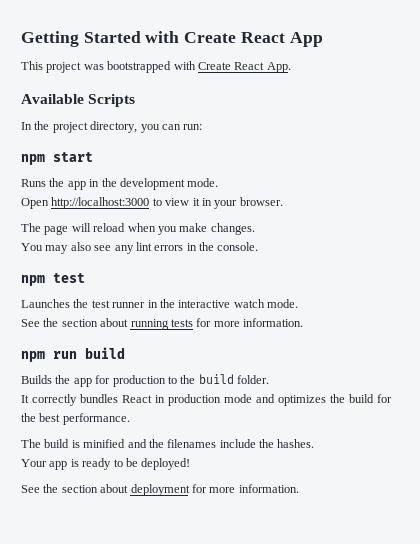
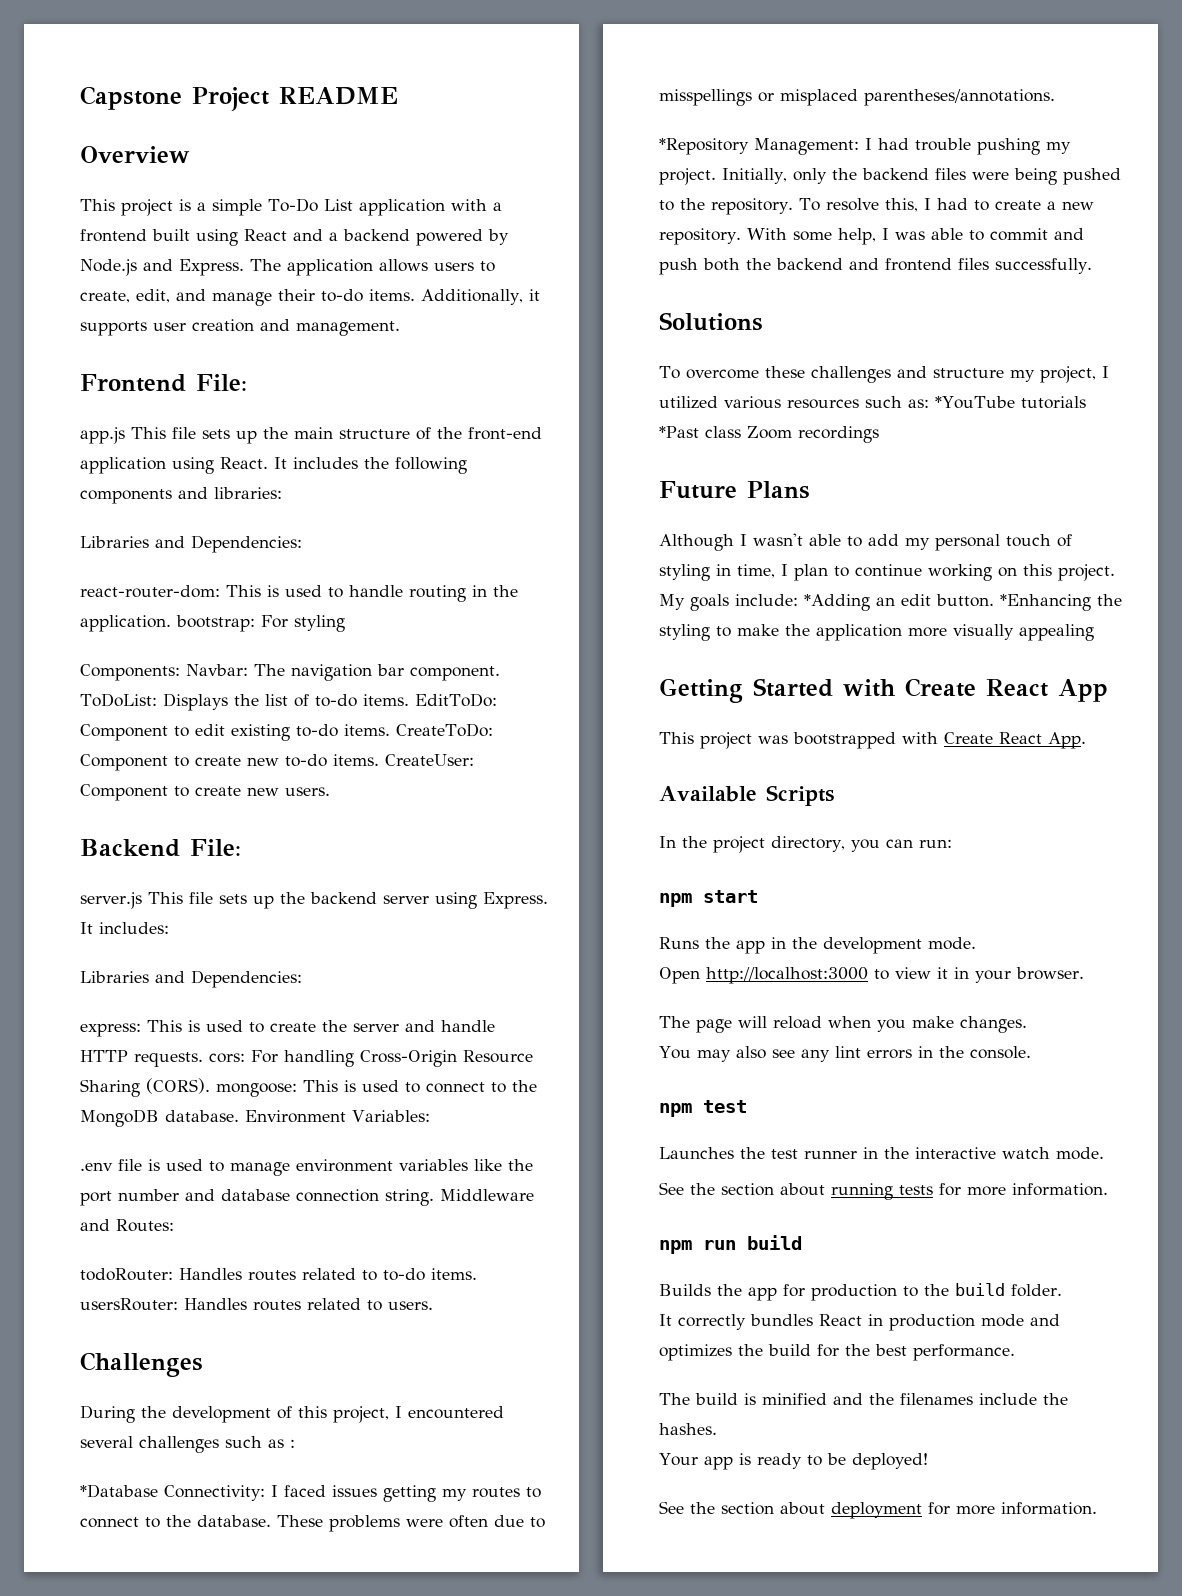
+ Capstone Project README
+ Overview
+ This project is a simple To-Do List application with a frontend built using React and a backend powered by Node.js and Express. The application allows users to create, edit, and manage their to-do items. Additionally, it supports user creation and management.
+ Frontend File:
+ app.js This file sets up the main structure of the front-end application using React. It includes the following components and libraries:
+ Libraries and Dependencies:
+ react-router-dom: This is used to handle routing in the application. bootstrap: For styling
+ Components: Navbar: The navigation bar component. ToDoList: Displays the list of to-do items. EditToDo: Component to edit existing to-do items. CreateToDo: Component to create new to-do items. CreateUser: Component to create new users.
+ Backend File:
+ server.js This file sets up the backend server using Express. It includes:
+ Libraries and Dependencies:
+ express: This is used to create the server and handle HTTP requests. cors: For handling Cross-Origin Resource Sharing (CORS). mongoose: This is used to connect to the MongoDB database. Environment Variables:
+ .env file is used to manage environment variables like the port number and database connection string. Middleware and Routes:
+ todoRouter: Handles routes related to to-do items. usersRouter: Handles routes related to users.
+ Challenges
+ During the development of this project, I encountered several challenges such as :
+ *Database Connectivity: I faced issues getting my routes to connect to the database. These problems were often due to misspellings or misplaced parentheses/annotations.
+ *Repository Management: I had trouble pushing my project. Initially, only the backend files were being pushed to the repository. To resolve this, I had to create a new repository. With some help, I was able to commit and push both the backend and frontend files successfully.
+ Solutions
+ To overcome these challenges and structure my project, I utilized various resources such as: *YouTube tutorials *Past class Zoom recordings
+ Future Plans
+ Although I wasn't able to add my personal touch of styling in time, I plan to continue working on this project. My goals include: *Adding an edit button. *Enhancing the styling to make the application more visually appealing

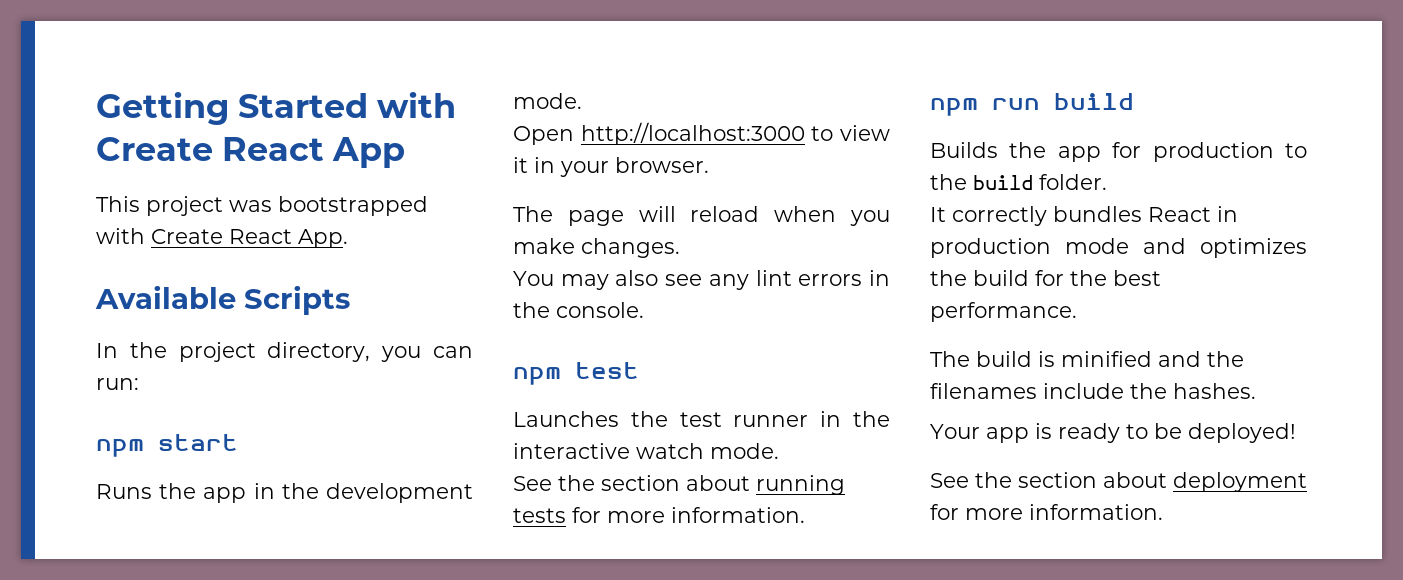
- Capstone Project README
- Overview
- This project is a simple To-Do List application with a frontend built using React and a backend powered by Node.js and Express. The application allows users to create, edit, and manage their to-do items. Additionally, it supports user creation and management.
- Frontend File:
- app.js This file sets up the main structure of the front-end application using React. It includes the following components and libraries:
- Libraries and Dependencies:
- react-router-dom: This is used to handle routing in the application. bootstrap: For styling
- Components: Navbar: The navigation bar component. ToDoList: Displays the list of to-do items. EditToDo: Component to edit existing to-do items. CreateToDo: Component to create new to-do items. CreateUser: Component to create new users.
- Backend File:
- server.js This file sets up the backend server using Express. It includes:
- Libraries and Dependencies:
- express: This is used to create the server and handle HTTP requests. cors: For handling Cross-Origin Resource Sharing (CORS). mongoose: This is used to connect to the MongoDB database. Environment Variables:
- .env file is used to manage environment variables like the port number and database connection string. Middleware and Routes:
- todoRouter: Handles routes related to to-do items. usersRouter: Handles routes related to users.
- Challenges
- During the development of this project, I encountered several challenges such as :
- *Database Connectivity: I faced issues getting my routes to connect to the database. These problems were often due to misspellings or misplaced parentheses/annotations.
- *Repository Management: I had trouble pushing my project. Initially, only the backend files were being pushed to the repository. To resolve this, I had to create a new repository. With some help, I was able to commit and push both the backend and frontend files successfully.
- Solutions
- To overcome these challenges and structure my project, I utilized various resources such as: *YouTube tutorials *Past class Zoom recordings
- Future Plans
- Although I wasn't able to add my personal touch of styling in time, I plan to continue working on this project. My goals include: *Adding an edit button. *Enhancing the styling to make the application more visually appealing

